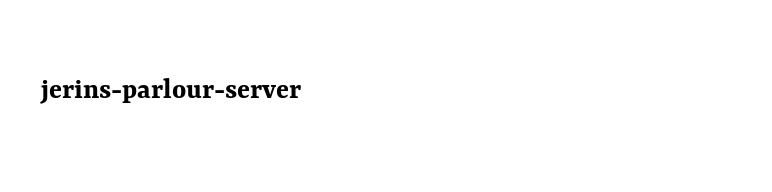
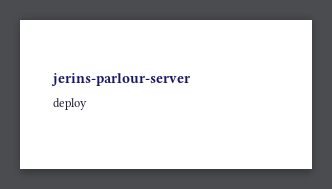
+ deploy

